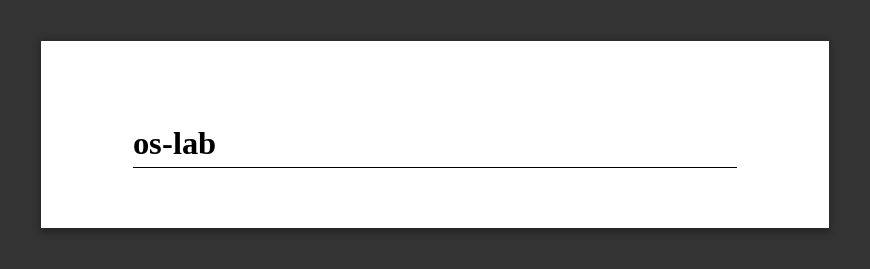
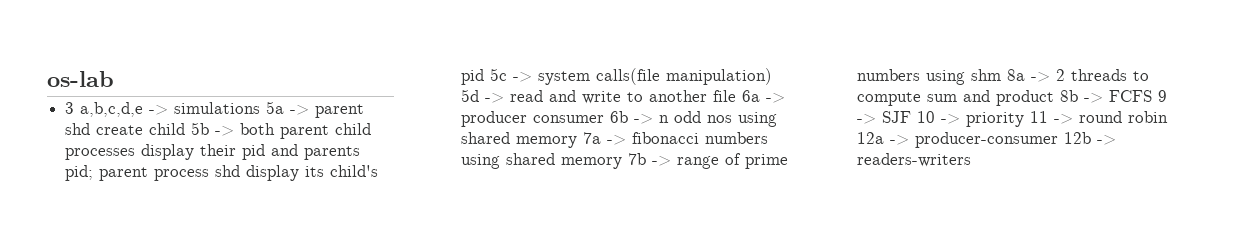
+ 3 a,b,c,d,e -> simulations 5a -> parent shd create child 5b -> both parent child processes display their pid and parents pid; parent process shd display its child's pid 5c -> system calls(file manipulation) 5d -> read and write to another file 6a -> producer consumer 6b -> n odd nos using shared memory 7a -> fibonacci numbers using shared memory 7b -> range of prime numbers using shm 8a -> 2 threads to compute sum and product 8b -> FCFS 9 -> SJF 10 -> priority 11 -> round robin 12a -> producer-consumer 12b -> readers-writers

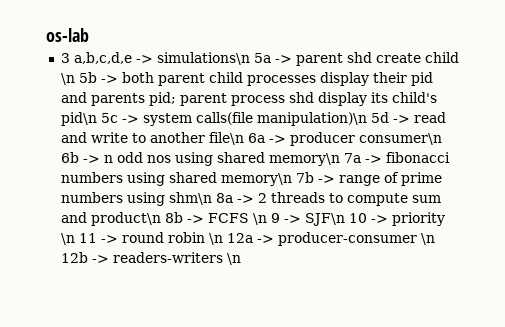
- 3 a,b,c,d,e -> simulations 5a -> parent shd create child 5b -> both parent child processes display their pid and parents pid;
+ 3 a,b,c,d,e -> simulations\n 5a -> parent shd create child \n 5b -> both parent child processes display their pid and parents pid;
- parent process shd display its child's pid 5c -> system calls(file manipulation) 5d -> read and write to another file 6a -> producer consumer 6b -> n odd nos using shared memory 7a -> fibonacci numbers using shared memory 7b -> range of prime numbers using shm 8a -> 2 threads to compute sum and product 8b -> FCFS 9 -> SJF 10 -> priority 11 -> round robin 12a -> producer-consumer 12b -> readers-writers
+ parent process shd display its child's pid\n 5c -> system calls(file manipulation)\n 5d -> read and write to another file\n 6a -> producer consumer\n 6b -> n odd nos using shared memory\n 7a -> fibonacci numbers using shared memory\n 7b -> range of prime numbers using shm\n 8a -> 2 threads to compute sum and product\n 8b -> FCFS \n 9 -> SJF\n 10 -> priority \n 11 -> round robin \n 12a -> producer-consumer \n 12b -> readers-writers \n

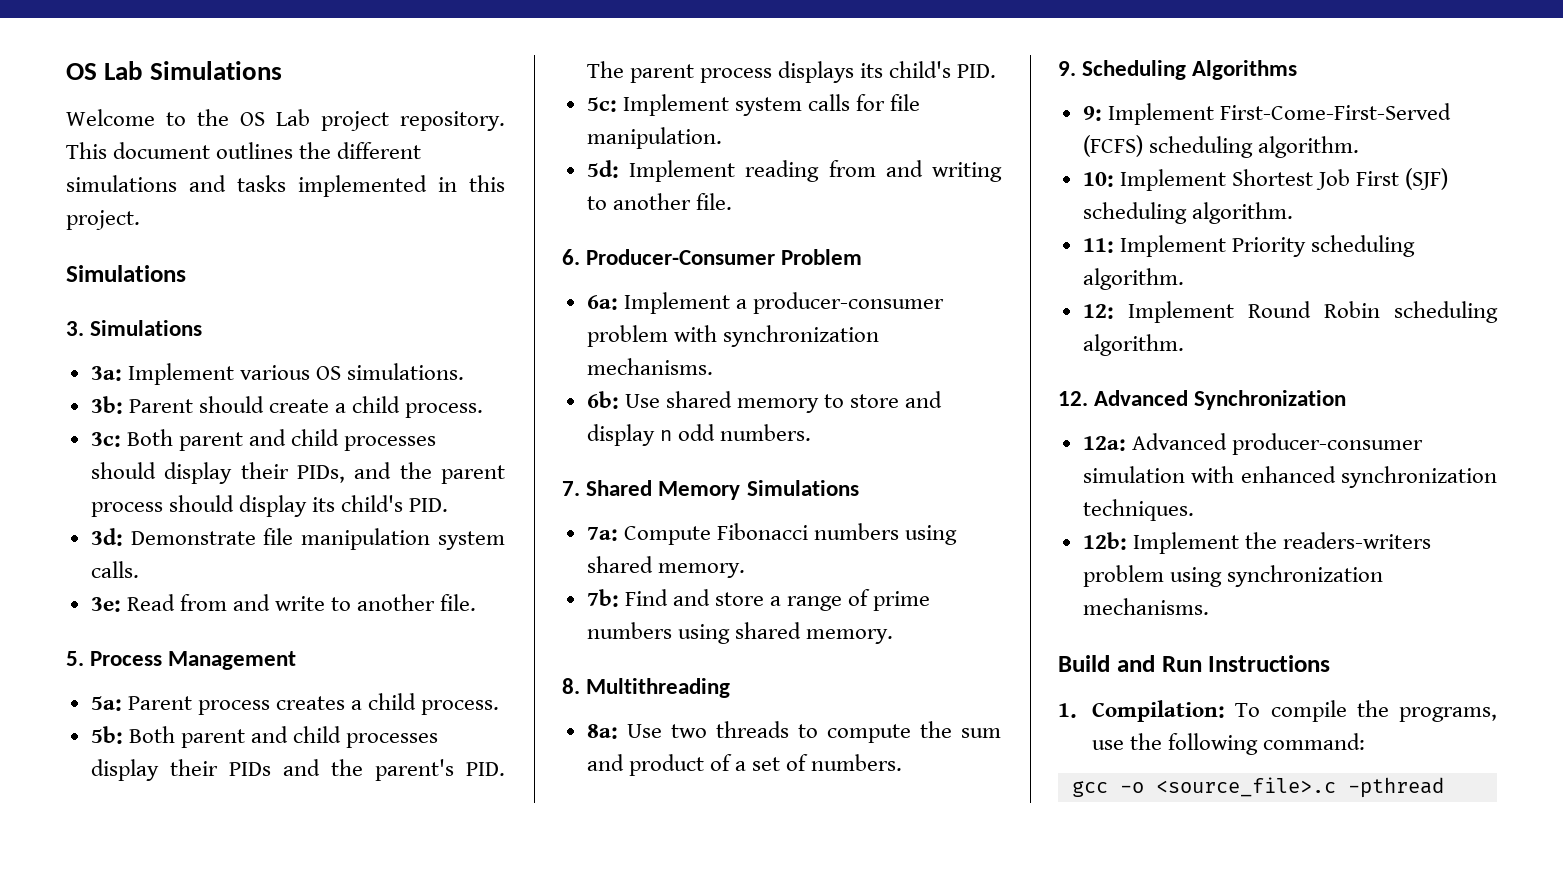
- os-lab
- 3 a,b,c,d,e -> simulations\n 5a -> parent shd create child \n 5b -> both parent child processes display their pid and parents pid; parent process shd display its child's pid\n 5c -> system calls(file manipulation)\n 5d -> read and write to another file\n 6a -> producer consumer\n 6b -> n odd nos using shared memory\n 7a -> fibonacci numbers using shared memory\n 7b -> range of prime numbers using shm\n 8a -> 2 threads to compute sum and product\n 8b -> FCFS \n 9 -> SJF\n 10 -> priority \n 11 -> round robin \n 12a -> producer-consumer \n 12b -> readers-writers \n
+ OS Lab Simulations
+ Welcome to the OS Lab project repository. This document outlines the different simulations and tasks implemented in this project.
+ Simulations
+ 3. Simulations
+ 3a: Implement various OS simulations.
+ 3b: Parent should create a child process.
+ 3c: Both parent and child processes should display their PIDs, and the parent process should display its child's PID.
+ 3d: Demonstrate file manipulation system calls.
+ 3e: Read from and write to another file.
+ 5. Process Management
+ 5a: Parent process creates a child process.
+ 5b: Both parent and child processes display their PIDs and the parent's PID. The parent process displays its child's PID.
+ 5c: Implement system calls for file manipulation.
+ 5d: Implement reading from and writing to another file.
+ 6. Producer-Consumer Problem
+ 6a: Implement a producer-consumer problem with synchronization mechanisms.
+ 6b: Use shared memory to store and display n odd numbers.
+ 7. Shared Memory Simulations
+ 7a: Compute Fibonacci numbers using shared memory.
+ 7b: Find and store a range of prime numbers using shared memory.
+ 8. Multithreading
+ 8a: Use two threads to compute the sum and product of a set of numbers.
+ 9. Scheduling Algorithms
+ 9: Implement First-Come-First-Served (FCFS) scheduling algorithm.
+ 10: Implement Shortest Job First (SJF) scheduling algorithm.
+ 11: Implement Priority scheduling algorithm.
+ 12: Implement Round Robin scheduling algorithm.
+ 12. Advanced Synchronization
+ 12a: Advanced producer-consumer simulation with enhanced synchronization techniques.
+ 12b: Implement the readers-writers problem using synchronization mechanisms.
+ Build and Run Instructions
+ 1. Compilation: To compile the programs, use the following command:
+ gcc -o <source_file>.c -pthread

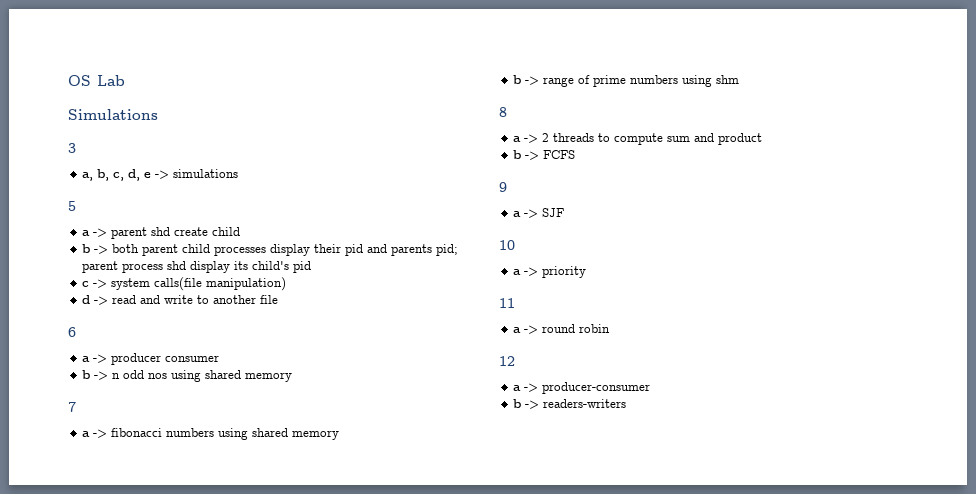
- OS Lab Simulations
- Welcome to the OS Lab project repository. This document outlines the different simulations and tasks implemented in this project.
+ OS Lab
  Simulations
- 3. Simulations
- 3a: Implement various OS simulations.
- 3b: Parent should create a child process.
- 3c: Both parent and child processes should display their PIDs, and the parent process should display its child's PID.
- 3d: Demonstrate file manipulation system calls.
- 3e: Read from and write to another file.
- 5. Process Management
- 5a: Parent process creates a child process.
- 5b: Both parent and child processes display their PIDs and the parent's PID. The parent process displays its child's PID.
- 5c: Implement system calls for file manipulation.
- 5d: Implement reading from and writing to another file.
- 6. Producer-Consumer Problem
- 6a: Implement a producer-consumer problem with synchronization mechanisms.
- 6b: Use shared memory to store and display n odd numbers.
- 7. Shared Memory Simulations
- 7a: Compute Fibonacci numbers using shared memory.
- 7b: Find and store a range of prime numbers using shared memory.
- 8. Multithreading
- 8a: Use two threads to compute the sum and product of a set of numbers.
- 9. Scheduling Algorithms
- 9: Implement First-Come-First-Served (FCFS) scheduling algorithm.
- 10: Implement Shortest Job First (SJF) scheduling algorithm.
- 11: Implement Priority scheduling algorithm.
- 12: Implement Round Robin scheduling algorithm.
- 12. Advanced Synchronization
- 12a: Advanced producer-consumer simulation with enhanced synchronization techniques.
- 12b: Implement the readers-writers problem using synchronization mechanisms.
- Build and Run Instructions
- 1. Compilation: To compile the programs, use the following command:
- gcc -o <source_file>.c -pthread
+ 3
+ a, b, c, d, e -> simulations
+ 5
+ a -> parent shd create child
+ b -> both parent child processes display their pid and parents pid; parent process shd display its child's pid
+ c -> system calls(file manipulation)
+ d -> read and write to another file
+ 6
+ a -> producer consumer
+ b -> n odd nos using shared memory
+ 7
+ a -> fibonacci numbers using shared memory
+ b -> range of prime numbers using shm
+ 8
+ a -> 2 threads to compute sum and product
+ b -> FCFS
+ 9
+ a -> SJF
+ 10
+ a -> priority
+ 11
+ a -> round robin
+ 12
+ a -> producer-consumer
+ b -> readers-writers

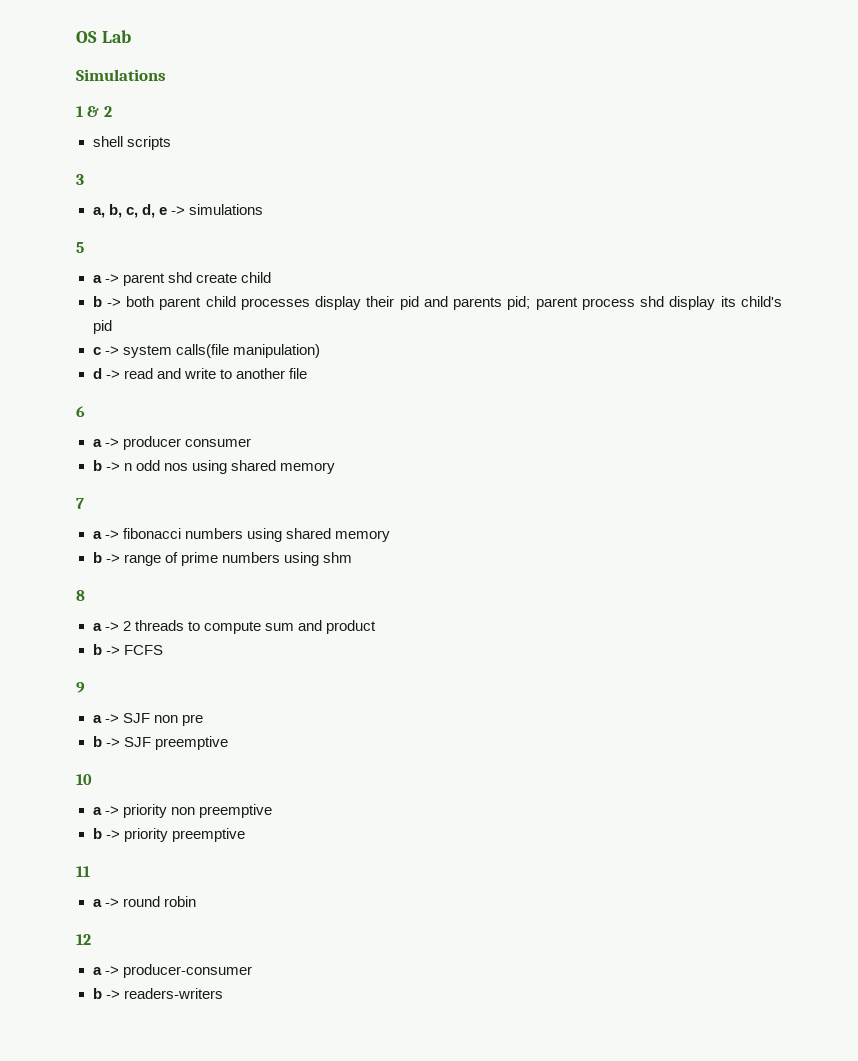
+ 1 & 2
+ shell scripts
- a -> SJF
+ a -> SJF non pre
+ b -> SJF preemptive
  10
- a -> priority
+ a -> priority non preemptive
+ b -> priority preemptive

